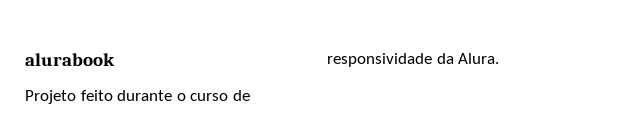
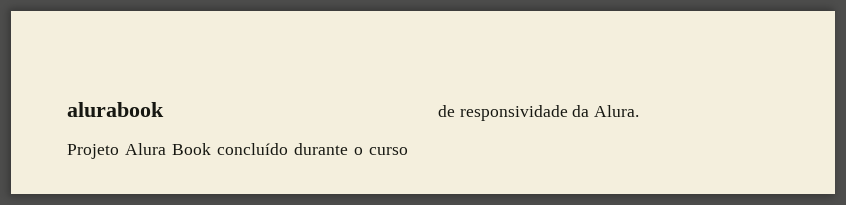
- Projeto feito durante o curso de responsividade da Alura.
+ Projeto Alura Book concluído durante o curso de responsividade da Alura.

